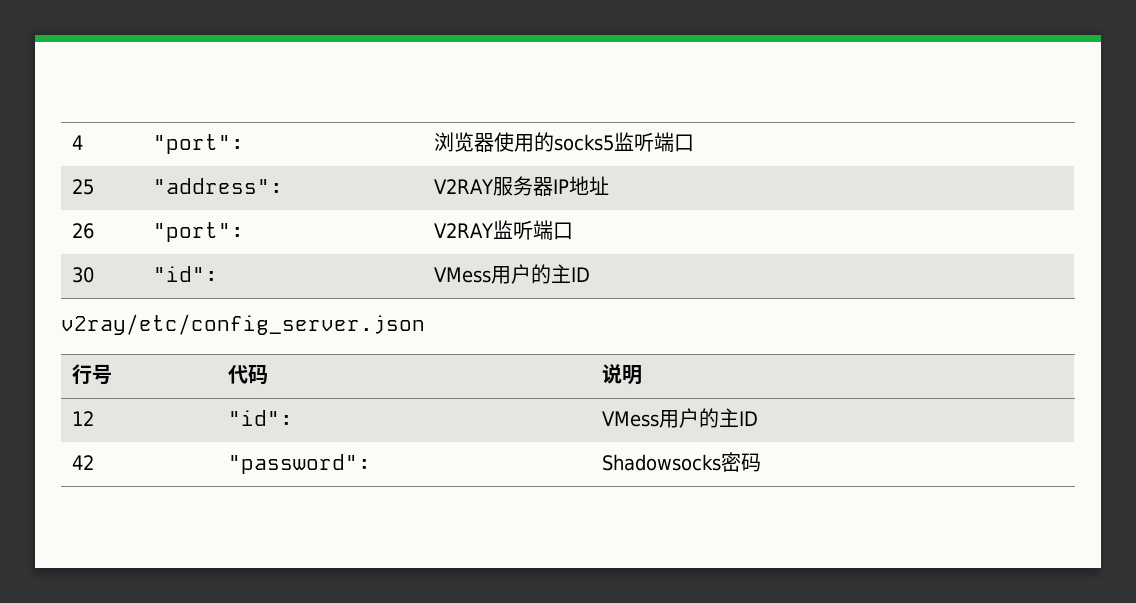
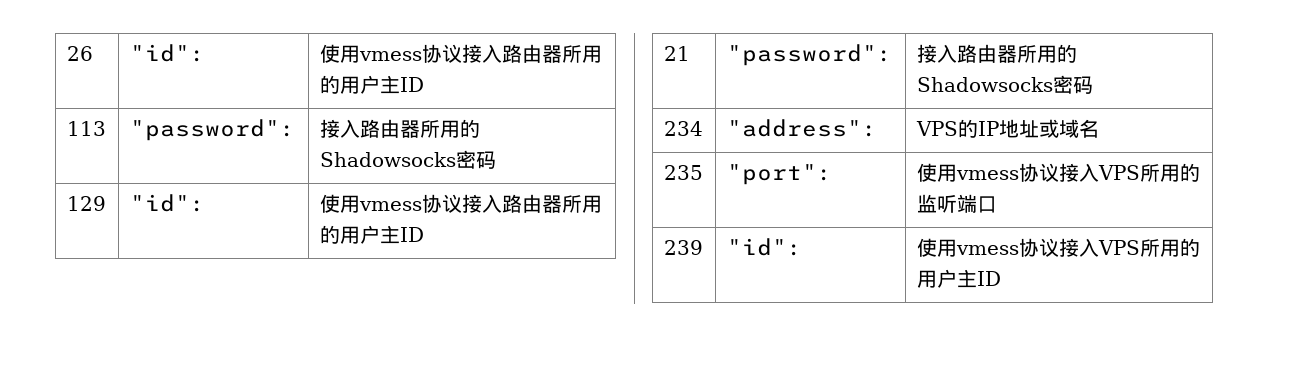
- 4 | "port": | 浏览器使用的socks5监听端口
- 25 | "address": | V2RAY服务器IP地址
- 26 | "port": | V2RAY监听端口
- 30 | "id": | VMess用户的主ID
- v2ray/etc/config_server.json
- 行号 | 代码 | 说明
- 12 | "id": | VMess用户的主ID
- 42 | "password": | Shadowsocks密码
+ 26 | "id": | 使用vmess协议接入路由器所用的用户主ID
+ 113 | "password": | 接入路由器所用的Shadowsocks密码
+ 129 | "id": | 使用vmess协议接入路由器所用的用户主ID
+ 21 | "password": | 接入路由器所用的Shadowsocks密码
+ 234 | "address": | VPS的IP地址或域名
+ 235 | "port": | 使用vmess协议接入VPS所用的监听端口
+ 239 | "id": | 使用vmess协议接入VPS所用的用户主ID

